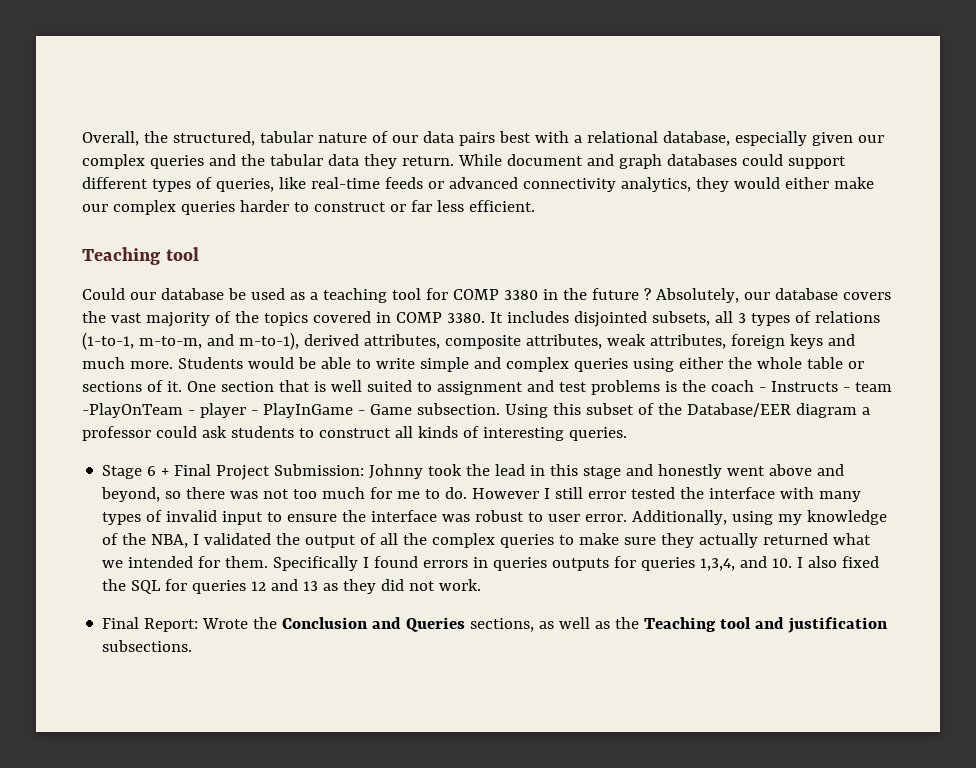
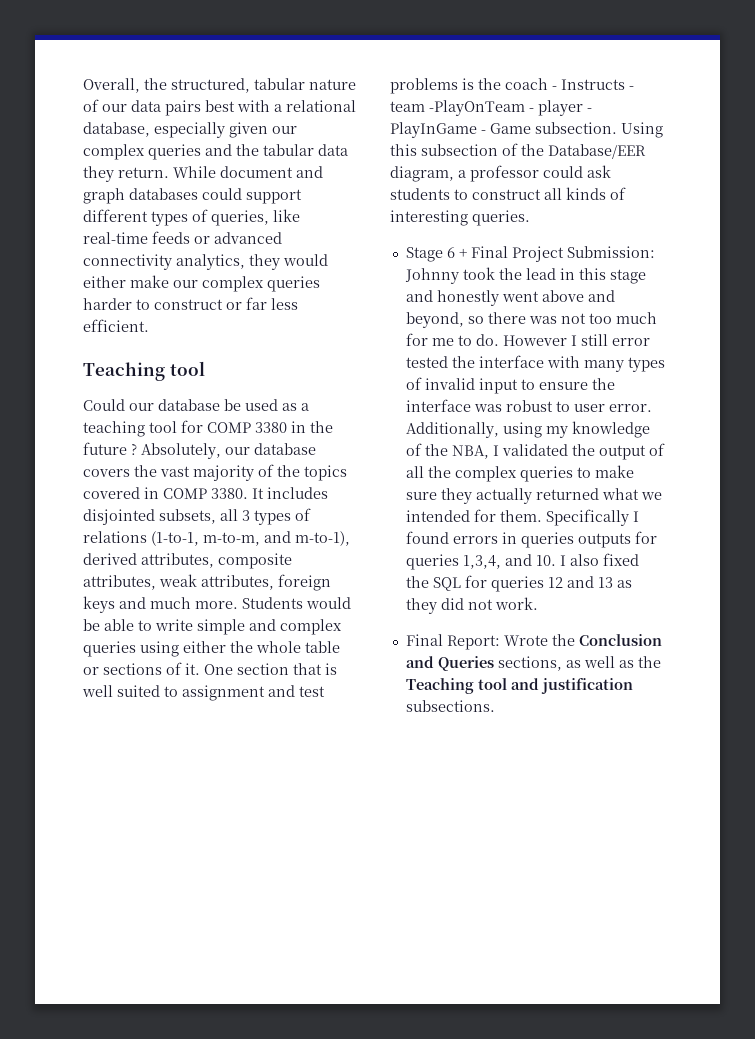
- Using this subset of the Database/EER diagram a professor could ask students to construct all kinds of interesting queries.
+ Using this subsection of the Database/EER diagram, a professor could ask students to construct all kinds of interesting queries.

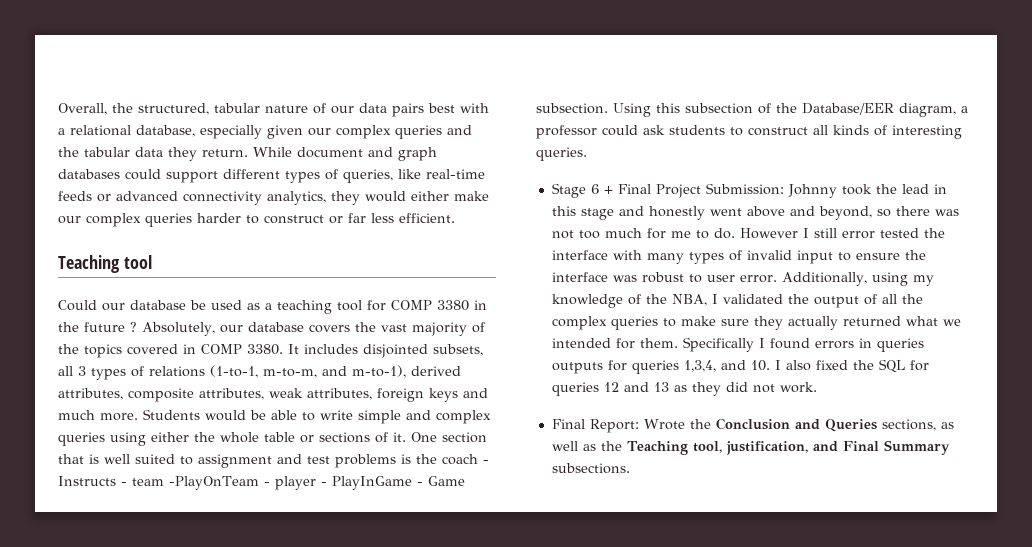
- Final Report: Wrote the Conclusion and Queries sections, as well as the Teaching tool and justification subsections.
+ Final Report: Wrote the Conclusion and Queries sections, as well as the Teaching tool, justification, and Final Summary subsections.

